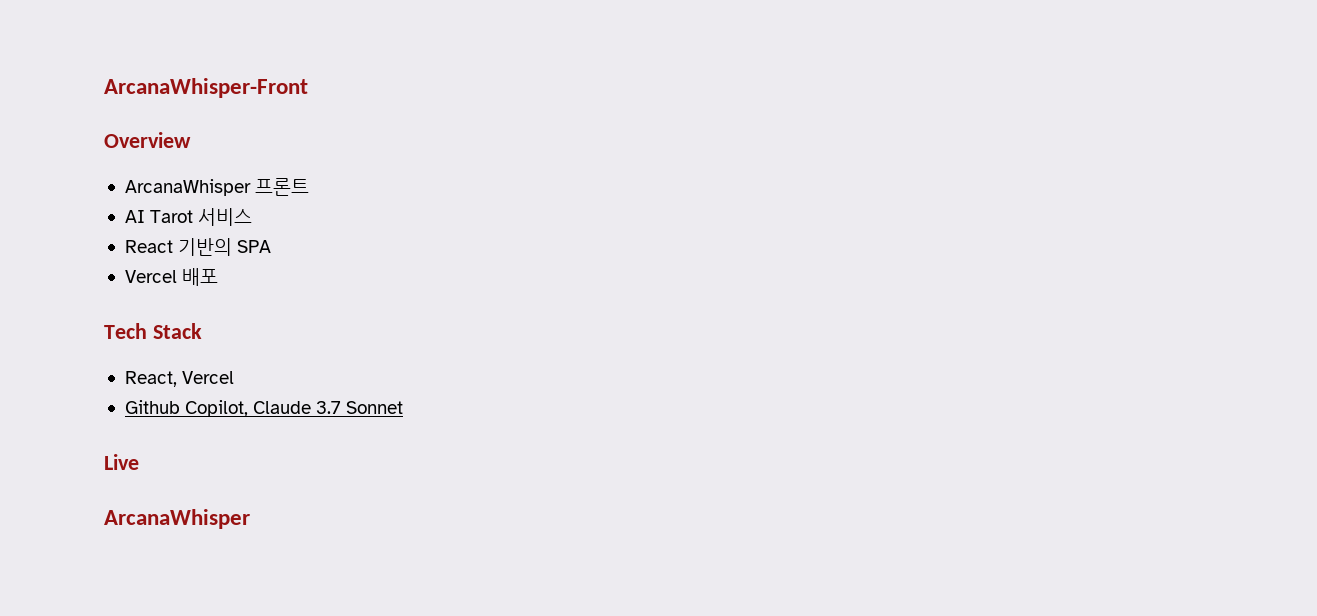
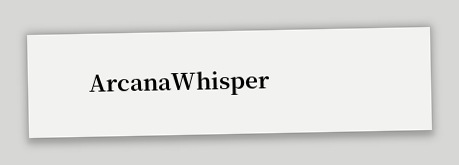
- ArcanaWhisper-Front
- Overview
- ArcanaWhisper 프론트
- AI Tarot 서비스
- React 기반의 SPA
- Vercel 배포
- Tech Stack
- React, Vercel
- Github Copilot, Claude 3.7 Sonnet
- Live

